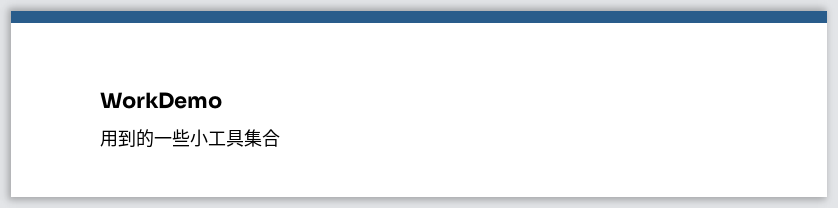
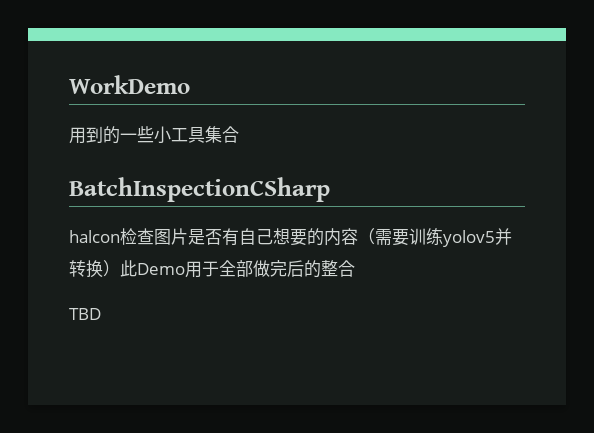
+ BatchInspectionCSharp
+ halcon检查图片是否有自己想要的内容（需要训练yolov5并转换）此Demo用于全部做完后的整合
+ TBD

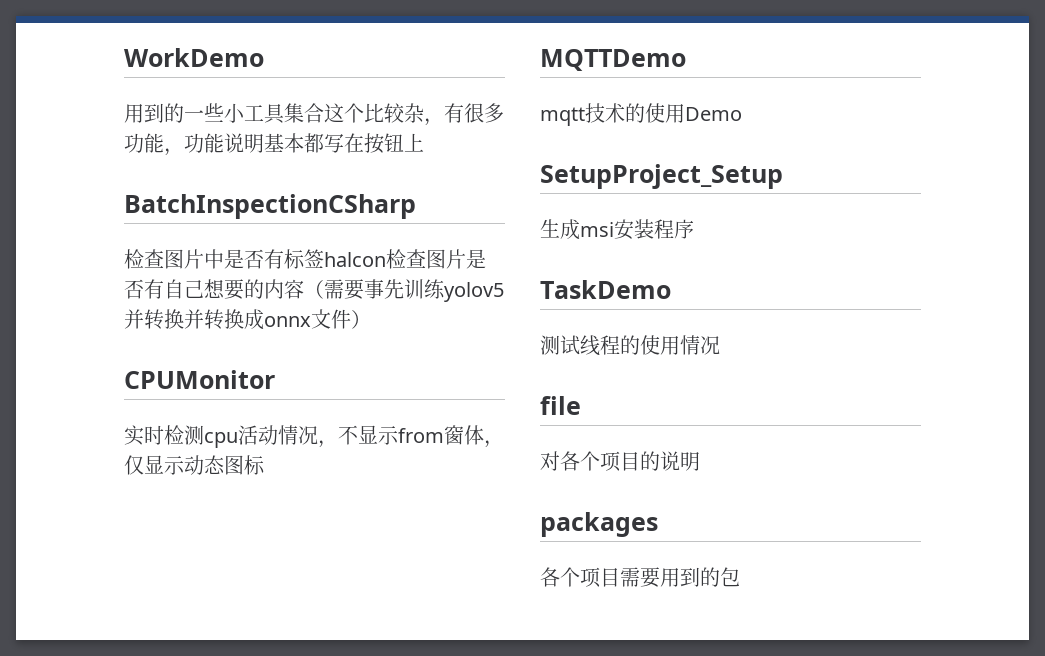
- 用到的一些小工具集合
+ 用到的一些小工具集合这个比较杂，有很多功能，功能说明基本都写在按钮上
  BatchInspectionCSharp
- halcon检查图片是否有自己想要的内容（需要训练yolov5并转换）此Demo用于全部做完后的整合
- TBD
+ 检查图片中是否有标签halcon检查图片是否有自己想要的内容（需要事先训练yolov5并转换并转换成onnx文件）
+ CPUMonitor
+ 实时检测cpu活动情况，不显示from窗体，仅显示动态图标
+ MQTTDemo
+ mqtt技术的使用Demo
+ SetupProject_Setup
+ 生成msi安装程序
+ TaskDemo
+ 测试线程的使用情况
+ file
+ 对各个项目的说明
+ packages
+ 各个项目需要用到的包

